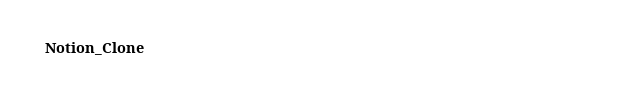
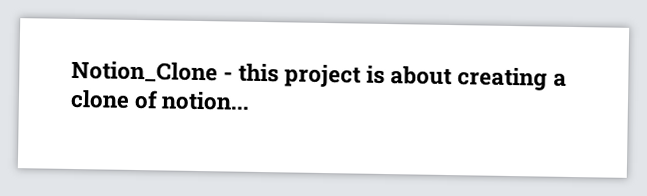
- Notion_Clone
+ Notion_Clone - this project is about creating a clone of notion...

